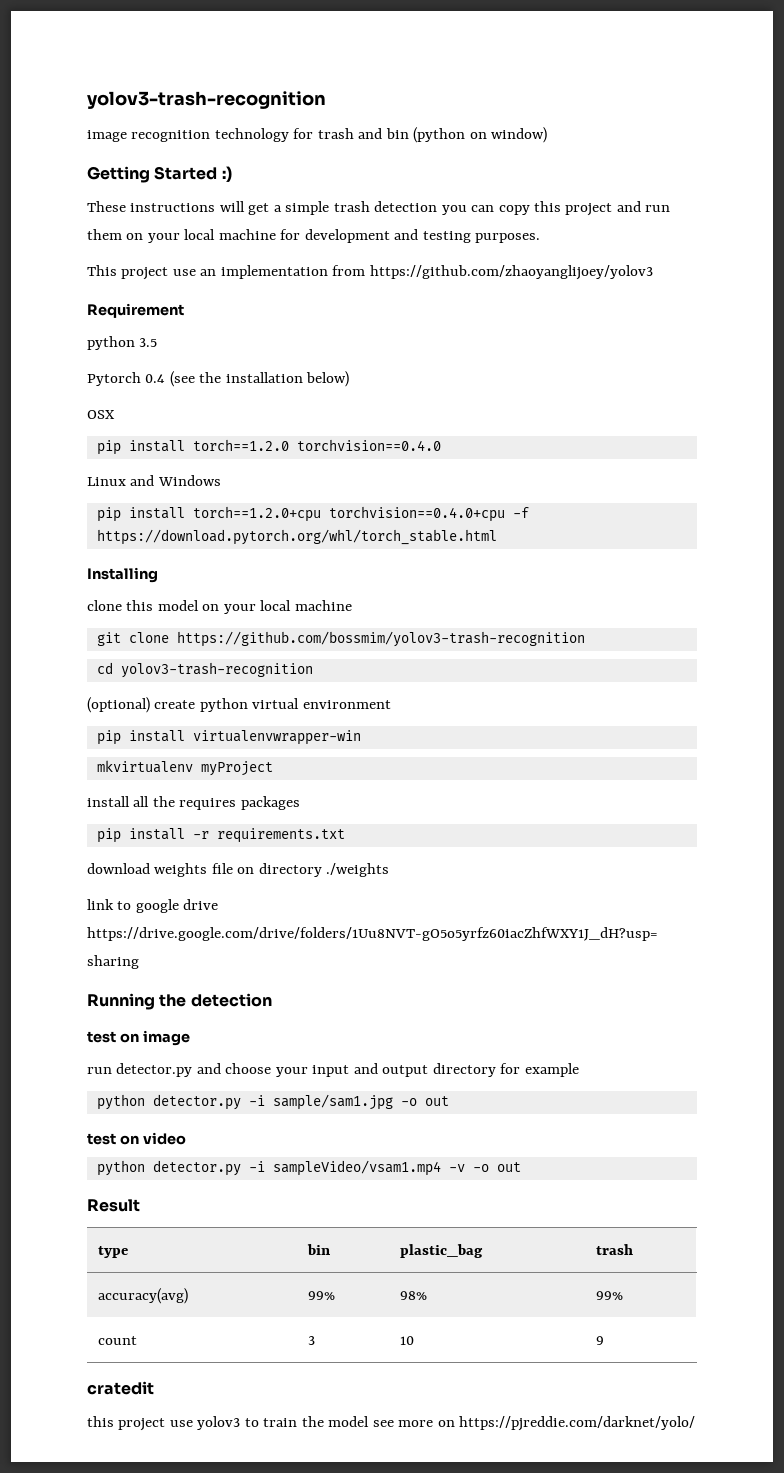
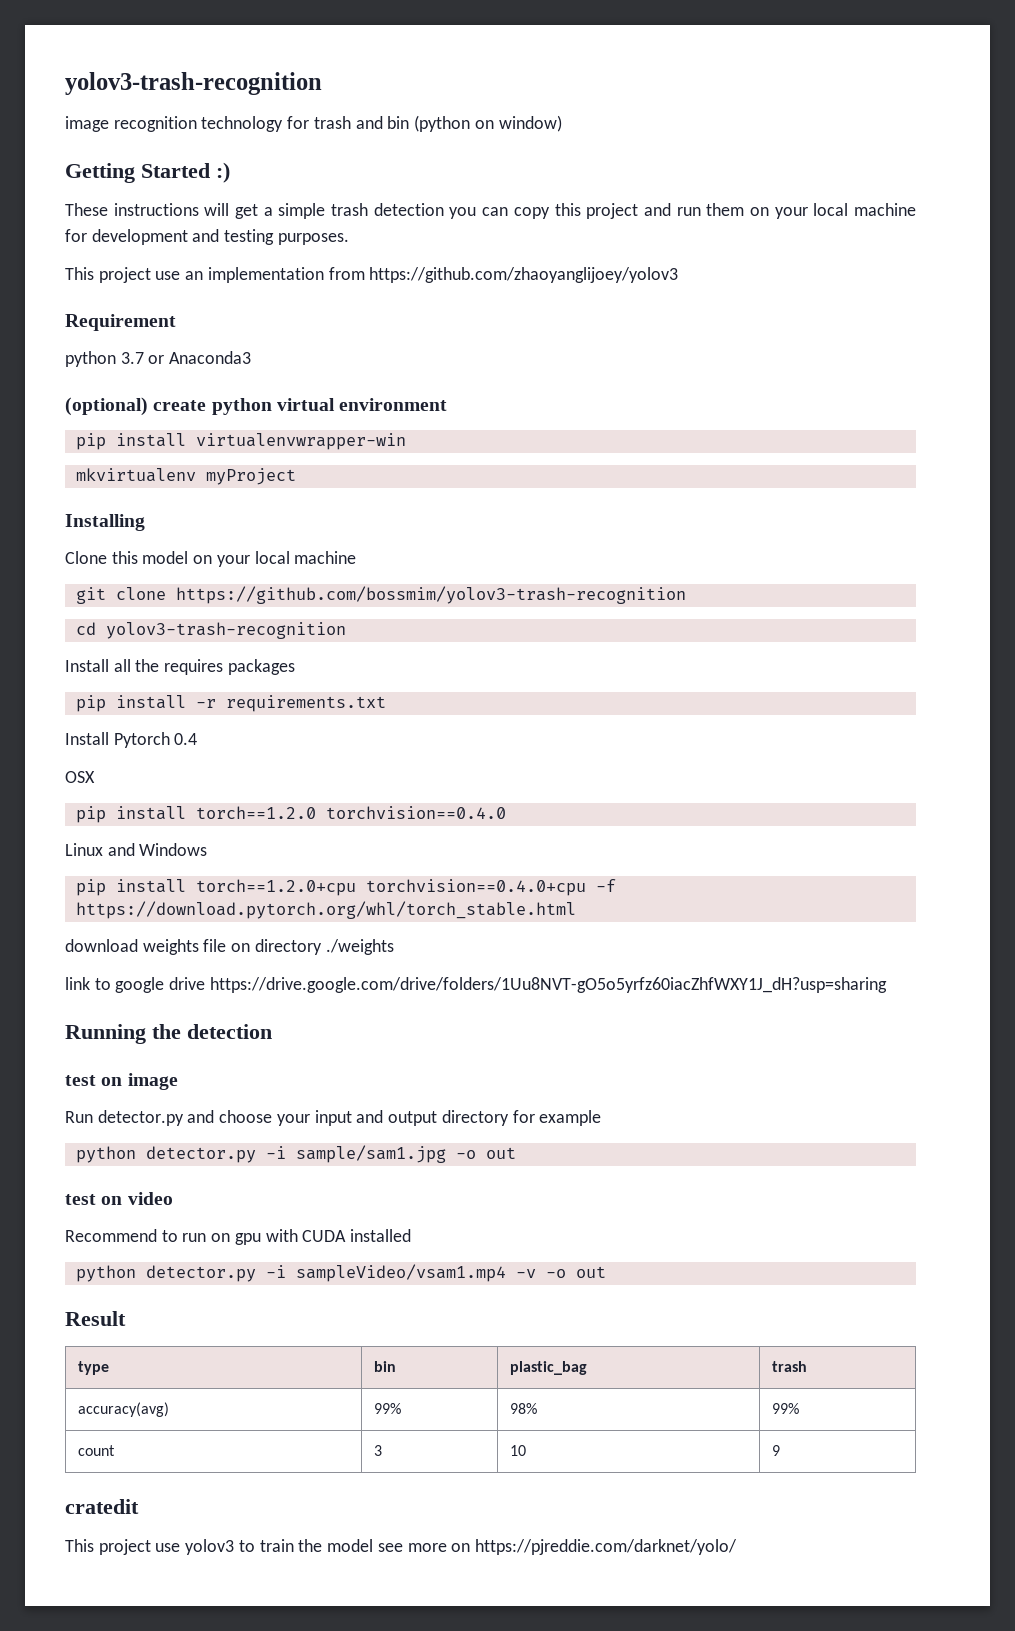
- python 3.5
- Pytorch 0.4 (see the installation below)
+ python 3.7 or Anaconda3
+ (optional) create python virtual environment
+ pip install virtualenvwrapper-win
+ mkvirtualenv myProject
+ Installing
+ Clone this model on your local machine
+ git clone https://github.com/bossmim/yolov3-trash-recognition
+ cd yolov3-trash-recognition
+ Install all the requires packages
+ pip install -r requirements.txt
+ Install Pytorch 0.4
- Installing
- clone this model on your local machine
- git clone https://github.com/bossmim/yolov3-trash-recognition
- cd yolov3-trash-recognition
- (optional) create python virtual environment
- pip install virtualenvwrapper-win
- mkvirtualenv myProject
- install all the requires packages
- pip install -r requirements.txt
- run detector.py and choose your input and output directory for example
+ Run detector.py and choose your input and output directory for example
+ Recommend to run on gpu with CUDA installed
- this project use yolov3 to train the model see more on https://pjreddie.com/darknet/yolo/
+ This project use yolov3 to train the model see more on https://pjreddie.com/darknet/yolo/

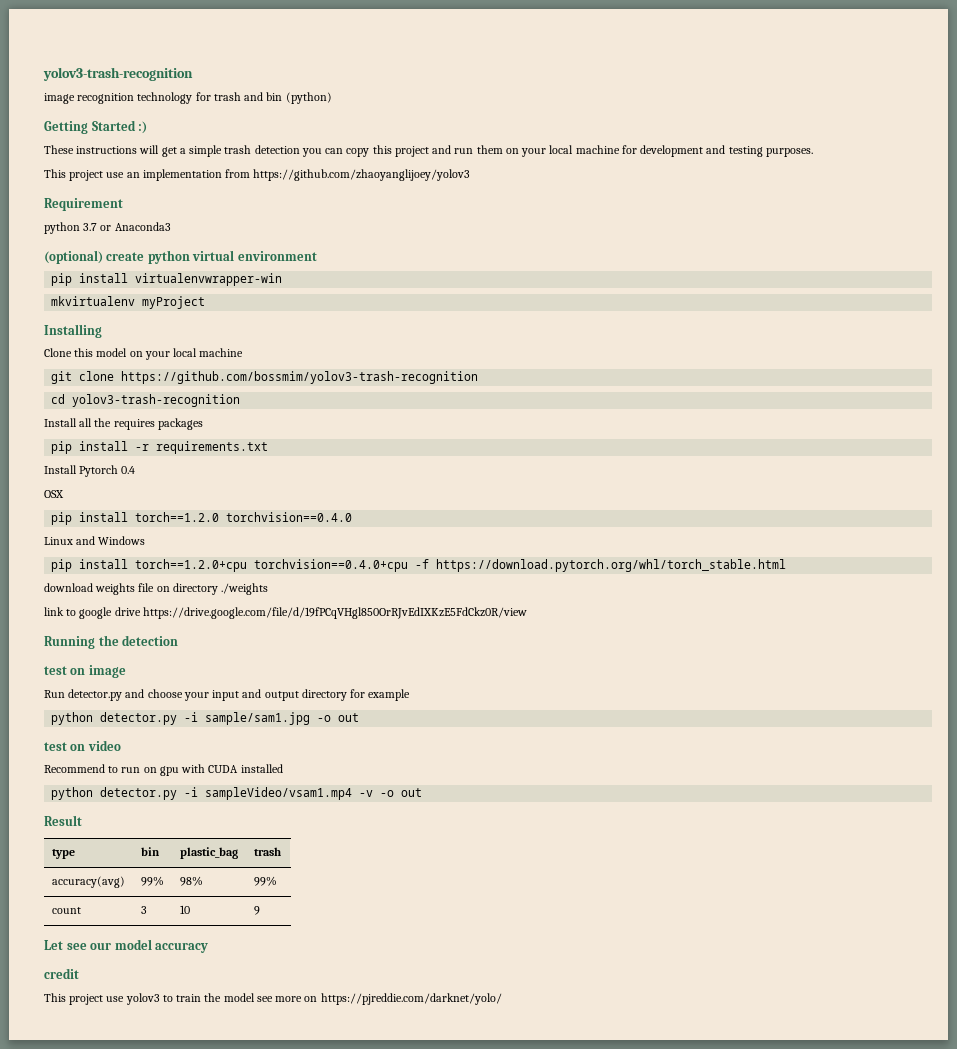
- image recognition technology for trash and bin (python on window)
+ image recognition technology for trash and bin (python)
- link to google drive https://drive.google.com/drive/folders/1Uu8NVT-gO5o5yrfz60iacZhfWXY1J_dH?usp=sharing
+ link to google drive https://drive.google.com/file/d/19fPCqVHgl850OrRJvEdIXKzE5FdCkz0R/view
- cratedit
+ Let see our model accuracy
+ credit

